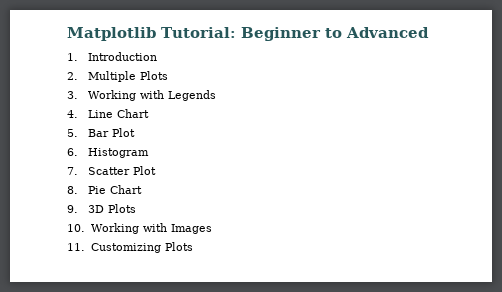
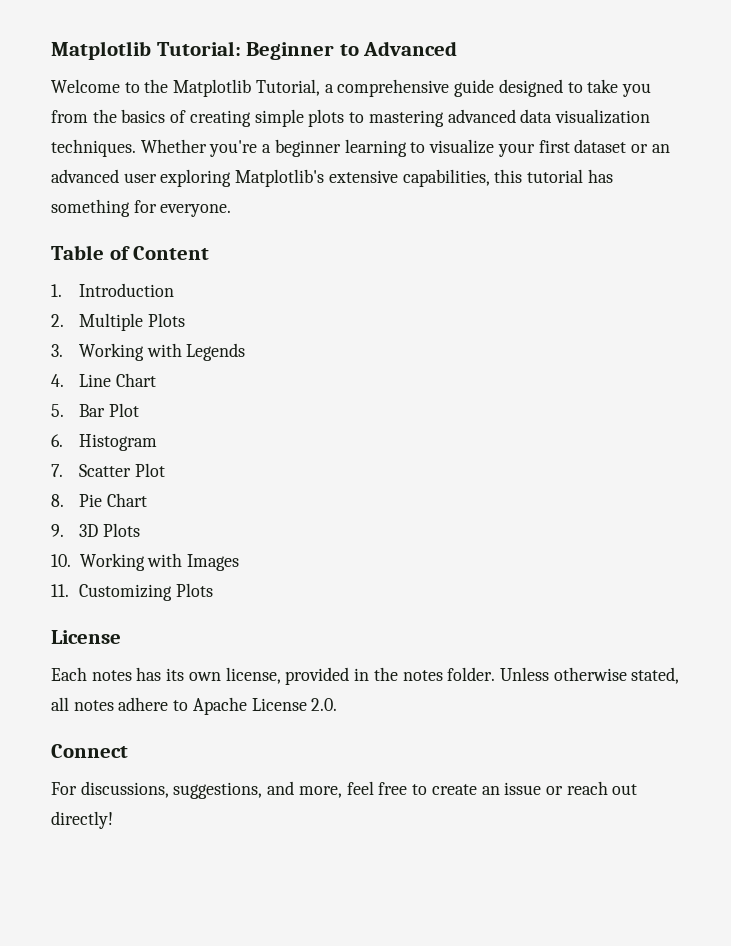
+ Welcome to the Matplotlib Tutorial, a comprehensive guide designed to take you from the basics of creating simple plots to mastering advanced data visualization techniques. Whether you're a beginner learning to visualize your first dataset or an advanced user exploring Matplotlib's extensive capabilities, this tutorial has something for everyone.
+ Table of Content
  11. Customizing Plots
+ License
+ Each notes has its own license, provided in the notes folder. Unless otherwise stated, all notes adhere to Apache License 2.0.
+ Connect
+ For discussions, suggestions, and more, feel free to create an issue or reach out directly!

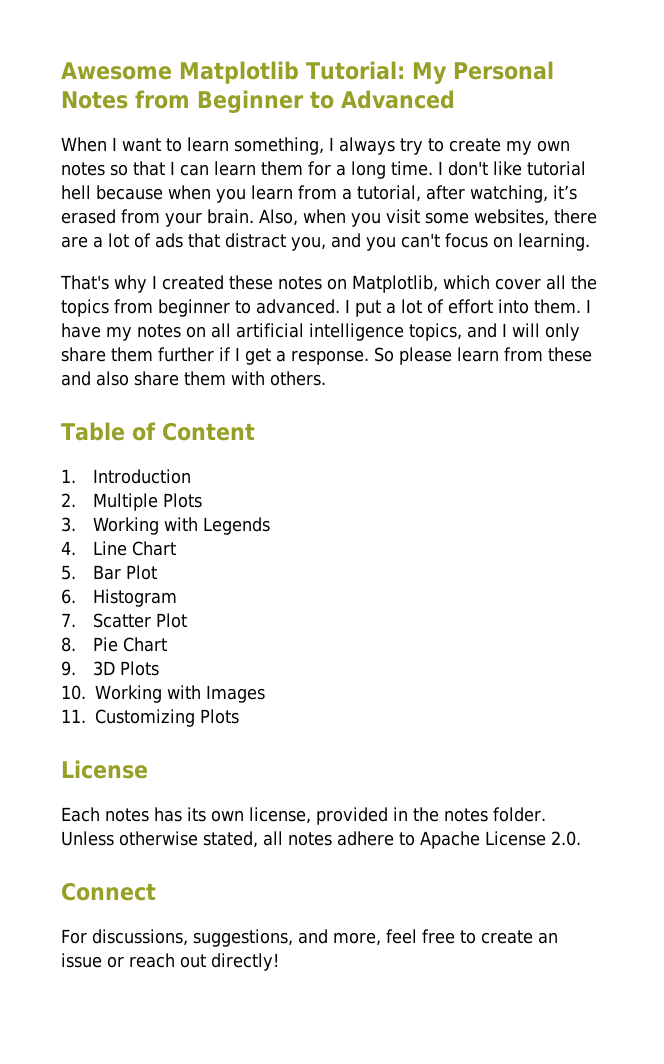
- Matplotlib Tutorial: Beginner to Advanced
+ Awesome Matplotlib Tutorial: My Personal Notes from Beginner to Advanced
- Welcome to the Matplotlib Tutorial, a comprehensive guide designed to take you from the basics of creating simple plots to mastering advanced data visualization techniques. Whether you're a beginner learning to visualize your first dataset or an advanced user exploring Matplotlib's extensive capabilities, this tutorial has something for everyone.
+ When I want to learn something, I always try to create my own notes so that I can learn them for a long time. I don't like tutorial hell because when you learn from a tutorial, after watching, it’s erased from your brain. Also, when you visit some websites, there are a lot of ads that distract you, and you can't focus on learning.
+ That's why I created these notes on Matplotlib, which cover all the topics from beginner to advanced. I put a lot of effort into them. I have my notes on all artificial intelligence topics, and I will only share them further if I get a response. So please learn from these and also share them with others.

